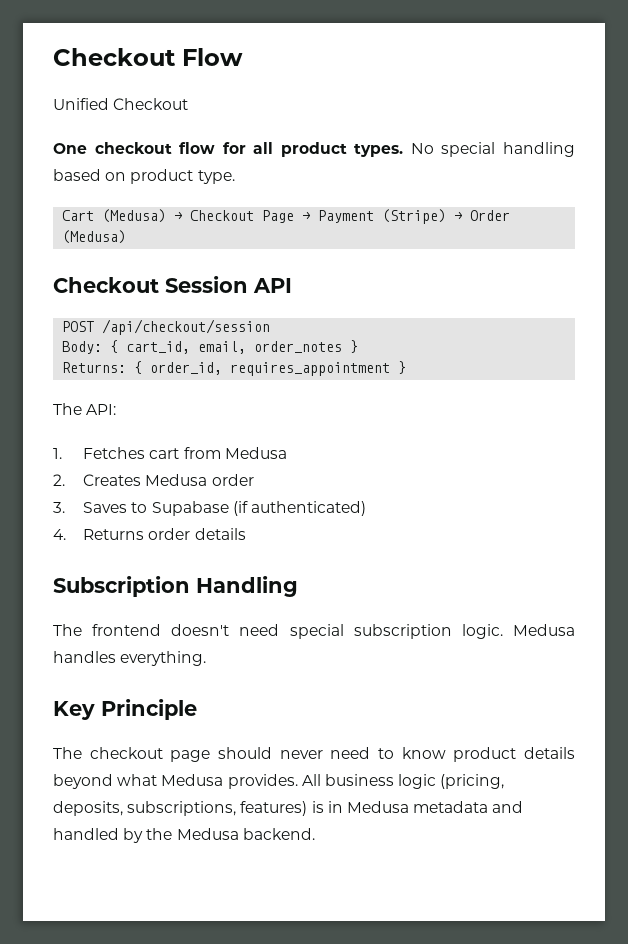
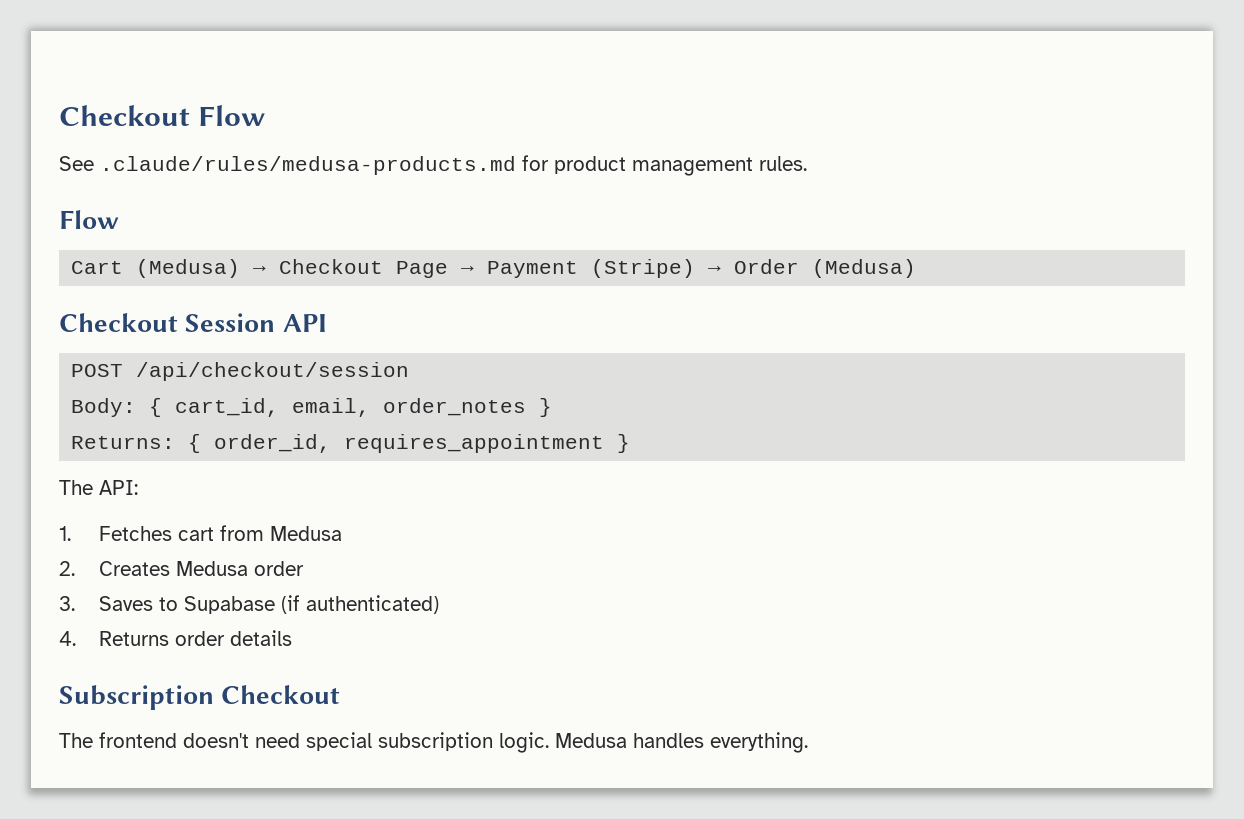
- Unified Checkout
- One checkout flow for all product types. No special handling based on product type.
+ See .claude/rules/medusa-products.md for product management rules.
+ Flow
- Subscription Handling
+ Subscription Checkout
- Key Principle
- The checkout page should never need to know product details beyond what Medusa provides. All business logic (pricing, deposits, subscriptions, features) is in Medusa metadata and handled by the Medusa backend.

